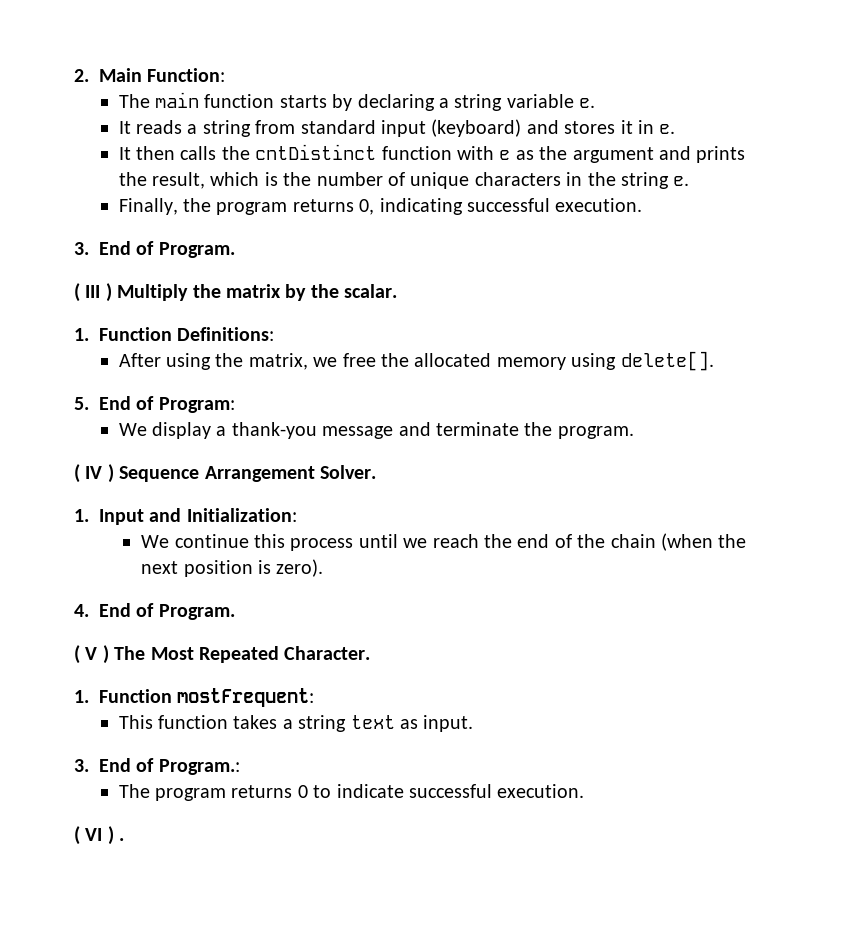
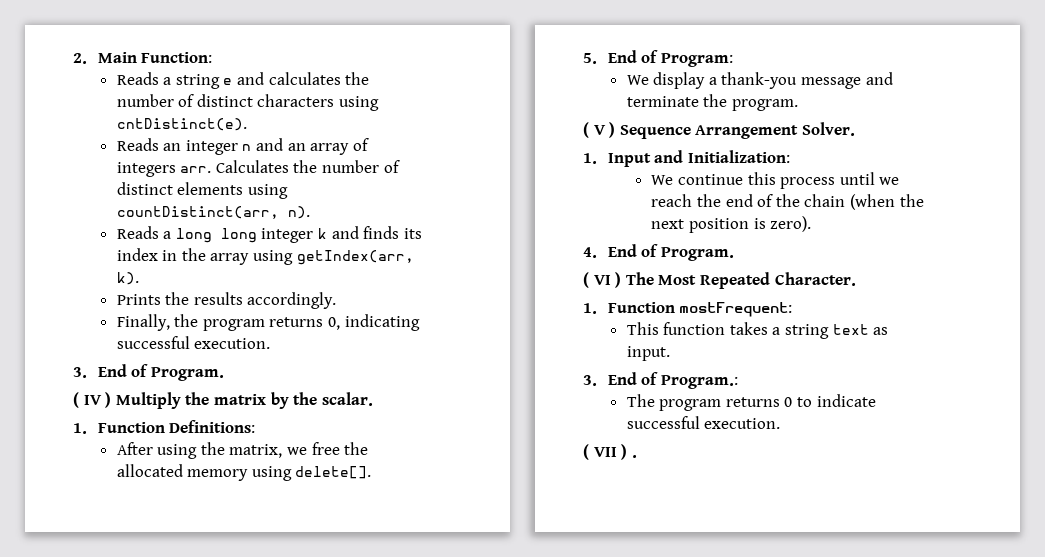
- The main function starts by declaring a string variable e.
- It reads a string from standard input (keyboard) and stores it in e.
- It then calls the cntDistinct function with e as the argument and prints the result, which is the number of unique characters in the string e.
+ Reads a string e and calculates the number of distinct characters using cntDistinct(e).
+ Reads an integer n and an array of integers arr. Calculates the number of distinct elements using countDistinct(arr, n).
+ Reads a long long integer k and finds its index in the array using getIndex(arr, k).
+ Prints the results accordingly.
- ( III ) Multiply the matrix by the scalar.
+ ( IV ) Multiply the matrix by the scalar.
- ( IV ) Sequence Arrangement Solver.
+ ( V ) Sequence Arrangement Solver.
- ( V ) The Most Repeated Character.
+ ( VI ) The Most Repeated Character.
- ( VI ) .
+ ( VII ) .

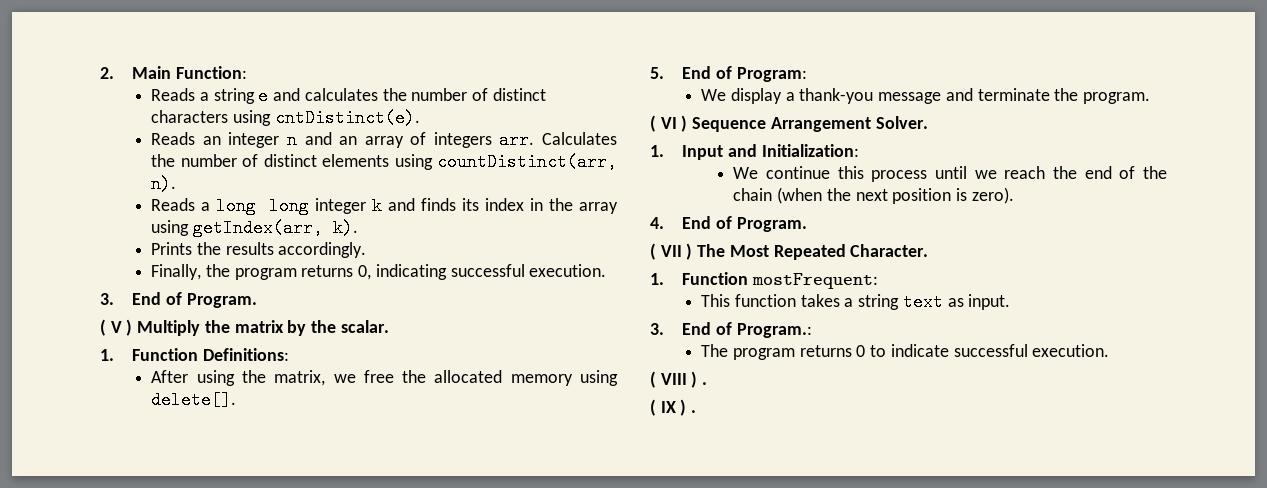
- ( IV ) Multiply the matrix by the scalar.
+ ( V ) Multiply the matrix by the scalar.
- ( V ) Sequence Arrangement Solver.
+ ( VI ) Sequence Arrangement Solver.
- ( VI ) The Most Repeated Character.
+ ( VII ) The Most Repeated Character.
- ( VII ) .
+ ( VIII ) .
+ ( IX ) .

